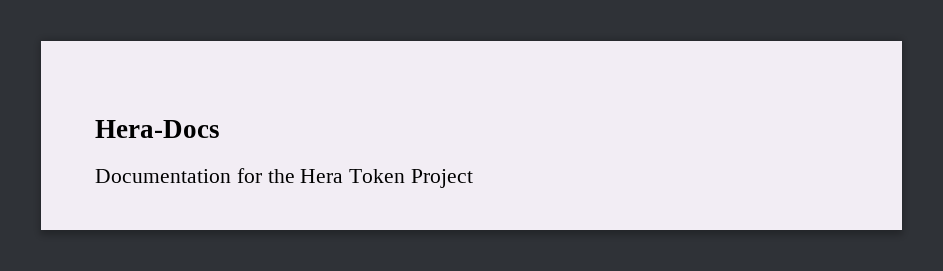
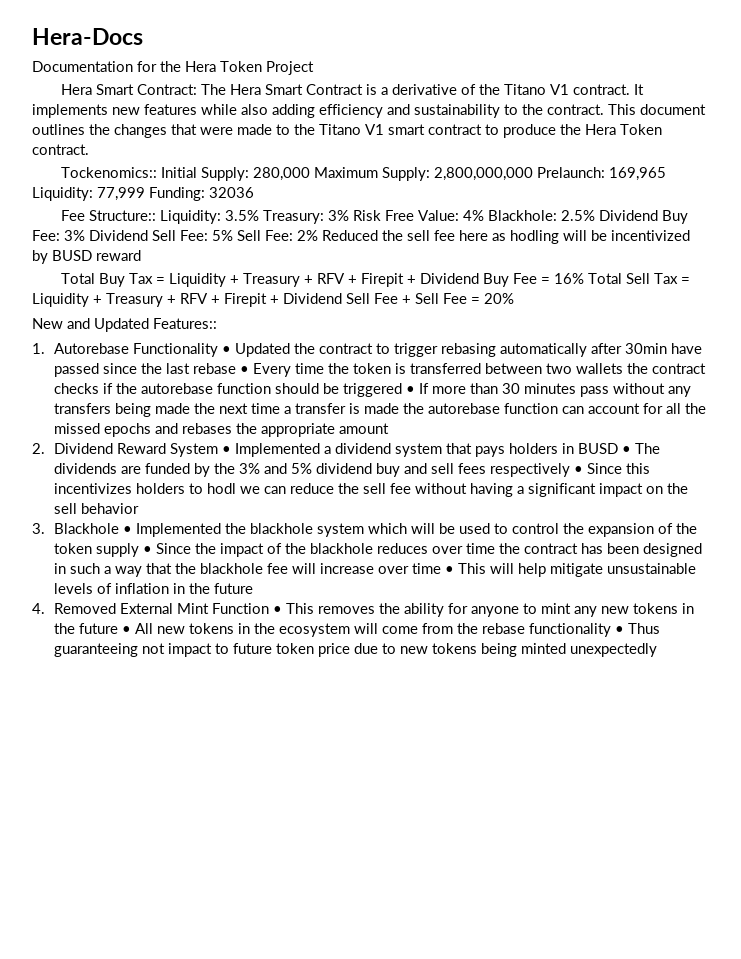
+ Hera Smart Contract: The Hera Smart Contract is a derivative of the Titano V1 contract. It implements new features while also adding efficiency and sustainability to the contract. This document outlines the changes that were made to the Titano V1 smart contract to produce the Hera Token contract.
+ Tockenomics:: Initial Supply: 280,000 Maximum Supply: 2,800,000,000 Prelaunch: 169,965 Liquidity: 77,999 Funding: 32036
+ Fee Structure:: Liquidity: 3.5% Treasury: 3% Risk Free Value: 4% Blackhole: 2.5% Dividend Buy Fee: 3% Dividend Sell Fee: 5% Sell Fee: 2% Reduced the sell fee here as hodling will be incentivized by BUSD reward
+ Total Buy Tax = Liquidity + Treasury + RFV + Firepit + Dividend Buy Fee = 16% Total Sell Tax = Liquidity + Treasury + RFV + Firepit + Dividend Sell Fee + Sell Fee = 20%
+ New and Updated Features::
+ 1. Autorebase Functionality • Updated the contract to trigger rebasing automatically after 30min have passed since the last rebase • Every time the token is transferred between two wallets the contract checks if the autorebase function should be triggered • If more than 30 minutes pass without any transfers being made the next time a transfer is made the autorebase function can account for all the missed epochs and rebases the appropriate amount
+ 2. Dividend Reward System • Implemented a dividend system that pays holders in BUSD • The dividends are funded by the 3% and 5% dividend buy and sell fees respectively • Since this incentivizes holders to hodl we can reduce the sell fee without having a significant impact on the sell behavior
+ 3. Blackhole • Implemented the blackhole system which will be used to control the expansion of the token supply • Since the impact of the blackhole reduces over time the contract has been designed in such a way that the blackhole fee will increase over time • This will help mitigate unsustainable levels of inflation in the future
+ 4. Removed External Mint Function • This removes the ability for anyone to mint any new tokens in the future • All new tokens in the ecosystem will come from the rebase functionality • Thus guaranteeing not impact to future token price due to new tokens being minted unexpectedly

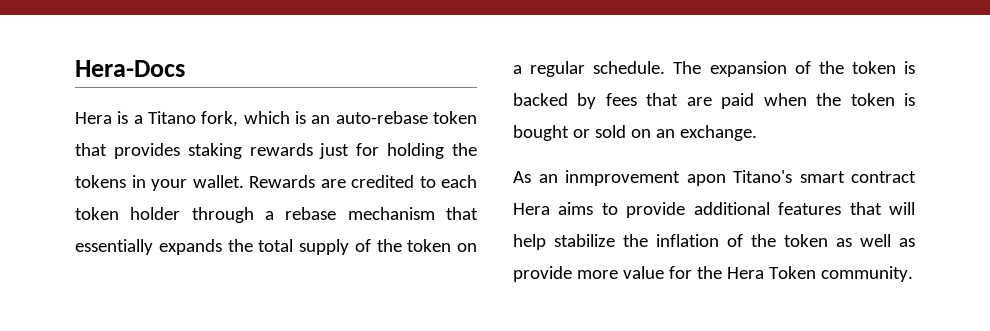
- Documentation for the Hera Token Project
- Hera Smart Contract: The Hera Smart Contract is a derivative of the Titano V1 contract. It implements new features while also adding efficiency and sustainability to the contract. This document outlines the changes that were made to the Titano V1 smart contract to produce the Hera Token contract.
- Tockenomics:: Initial Supply: 280,000 Maximum Supply: 2,800,000,000 Prelaunch: 169,965 Liquidity: 77,999 Funding: 32036
- Fee Structure:: Liquidity: 3.5% Treasury: 3% Risk Free Value: 4% Blackhole: 2.5% Dividend Buy Fee: 3% Dividend Sell Fee: 5% Sell Fee: 2% Reduced the sell fee here as hodling will be incentivized by BUSD reward
- Total Buy Tax = Liquidity + Treasury + RFV + Firepit + Dividend Buy Fee = 16% Total Sell Tax = Liquidity + Treasury + RFV + Firepit + Dividend Sell Fee + Sell Fee = 20%
- New and Updated Features::
- 1. Autorebase Functionality • Updated the contract to trigger rebasing automatically after 30min have passed since the last rebase • Every time the token is transferred between two wallets the contract checks if the autorebase function should be triggered • If more than 30 minutes pass without any transfers being made the next time a transfer is made the autorebase function can account for all the missed epochs and rebases the appropriate amount
- 2. Dividend Reward System • Implemented a dividend system that pays holders in BUSD • The dividends are funded by the 3% and 5% dividend buy and sell fees respectively • Since this incentivizes holders to hodl we can reduce the sell fee without having a significant impact on the sell behavior
- 3. Blackhole • Implemented the blackhole system which will be used to control the expansion of the token supply • Since the impact of the blackhole reduces over time the contract has been designed in such a way that the blackhole fee will increase over time • This will help mitigate unsustainable levels of inflation in the future
- 4. Removed External Mint Function • This removes the ability for anyone to mint any new tokens in the future • All new tokens in the ecosystem will come from the rebase functionality • Thus guaranteeing not impact to future token price due to new tokens being minted unexpectedly
+ Hera is a Titano fork, which is an auto-rebase token that provides staking rewards just for holding the tokens in your wallet. Rewards are credited to each token holder through a rebase mechanism that essentially expands the total supply of the token on a regular schedule. The expansion of the token is backed by fees that are paid when the token is bought or sold on an exchange.
+ As an inmprovement apon Titano's smart contract Hera aims to provide additional features that will help stabilize the inflation of the token as well as provide more value for the Hera Token community.

